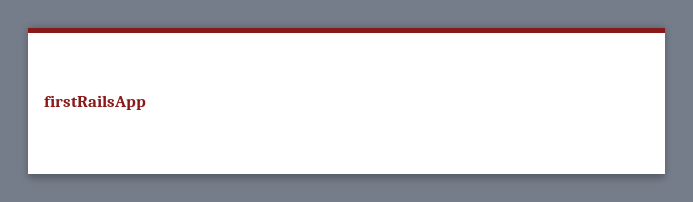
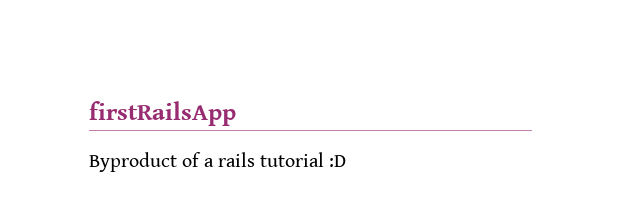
+ Byproduct of a rails tutorial :D

